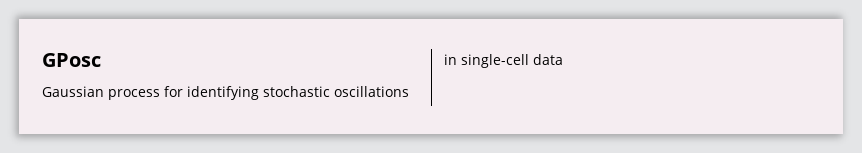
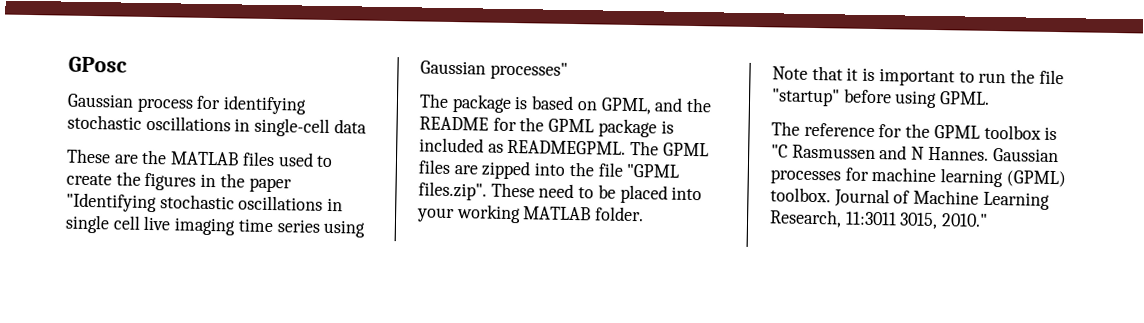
+ These are the MATLAB files used to create the figures in the paper "Identifying stochastic oscillations in single cell live imaging time series using Gaussian processes"
+ The package is based on GPML, and the README for the GPML package is included as READMEGPML. The GPML files are zipped into the file "GPML files.zip". These need to be placed into your working MATLAB folder.
+ Note that it is important to run the file "startup" before using GPML.
+ The reference for the GPML toolbox is "C Rasmussen and N Hannes. Gaussian processes for machine learning (GPML) toolbox. Journal of Machine Learning Research, 11:3011 3015, 2010."

